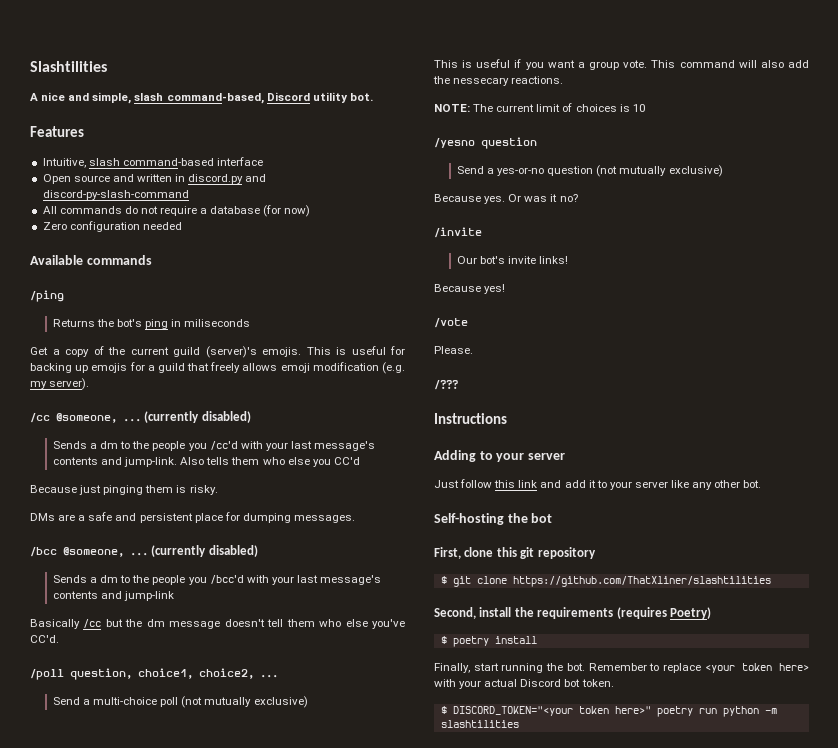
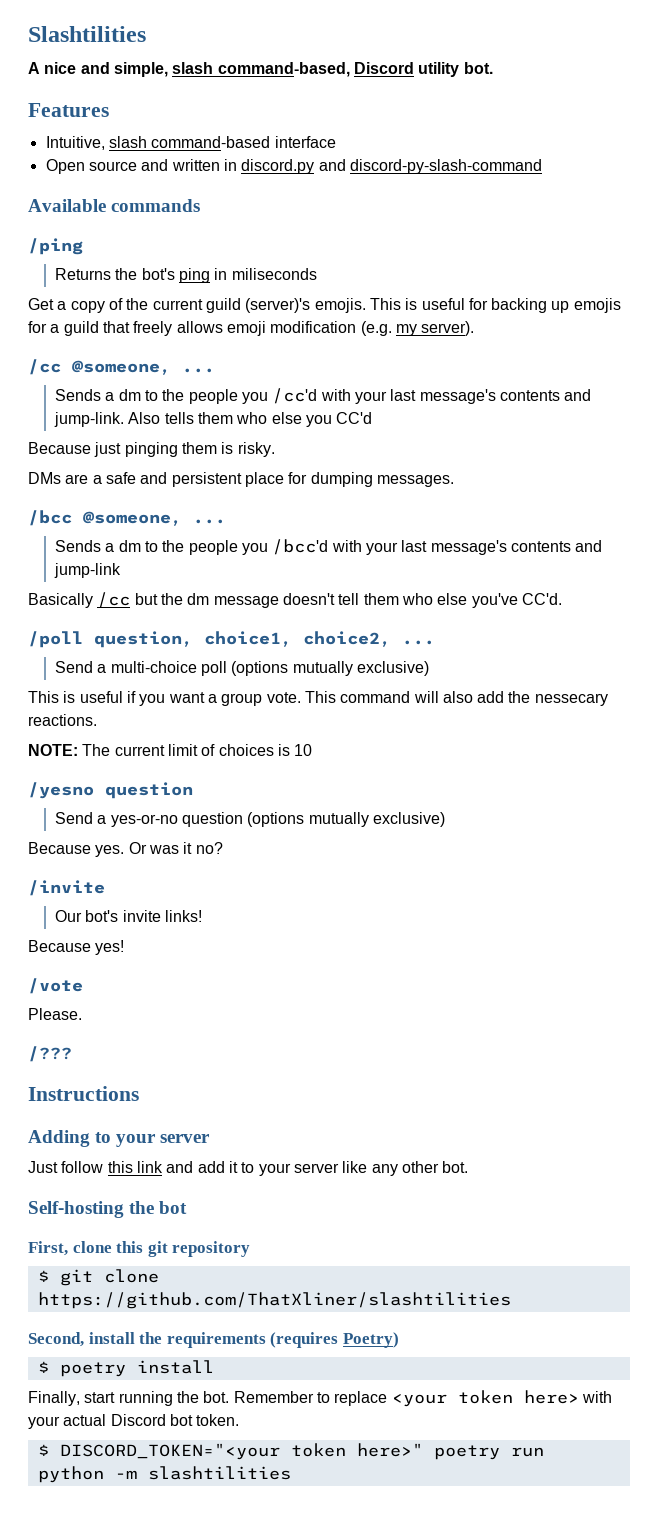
- All commands do not require a database (for now)
- Zero configuration needed
- /cc @someone, ... (currently disabled)
+ /cc @someone, ...
- /bcc @someone, ... (currently disabled)
+ /bcc @someone, ...
- Send a multi-choice poll (not mutually exclusive)
+ Send a multi-choice poll (options mutually exclusive)
- Send a yes-or-no question (not mutually exclusive)
+ Send a yes-or-no question (options mutually exclusive)

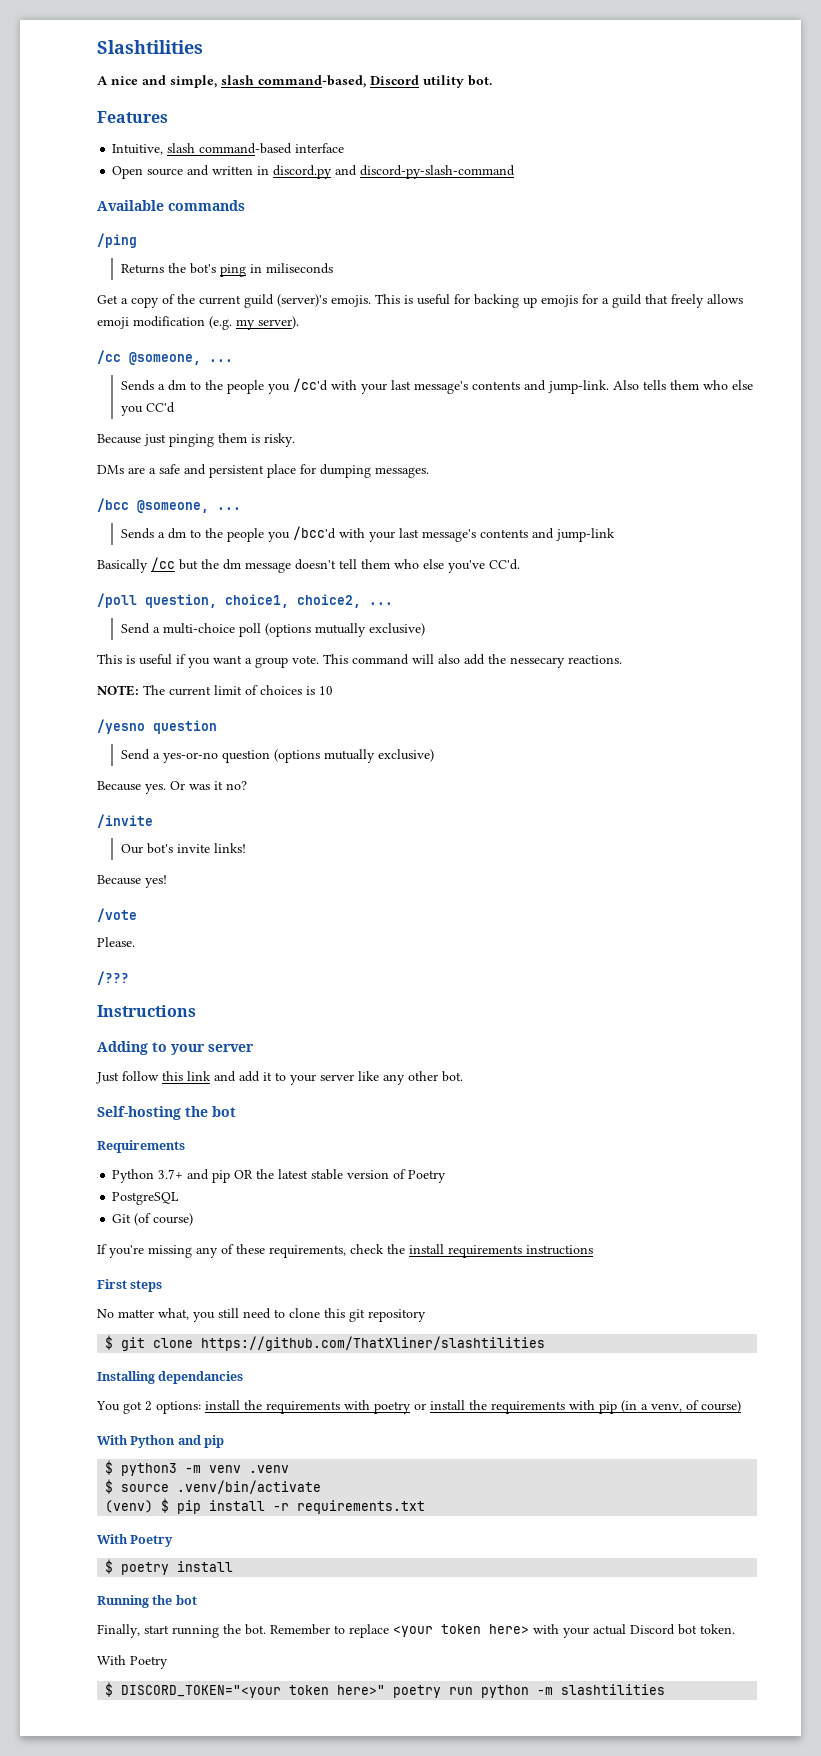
- First, clone this git repository
+ Requirements
+ Python 3.7+ and pip OR the latest stable version of Poetry
+ PostgreSQL
+ Git (of course)
+ If you're missing any of these requirements, check the install requirements instructions
+ First steps
+ No matter what, you still need to clone this git repository
- Second, install the requirements (requires Poetry)
+ Installing dependancies
+ You got 2 options: install the requirements with poetry or install the requirements with pip (in a venv, of course)
+ With Python and pip
+ $ python3 -m venv .venv
+ $ source .venv/bin/activate
+ (venv) $ pip install -r requirements.txt
+ With Poetry
+ Running the bot
  Remember to replace <your token here> with your actual Discord bot token.
+ With Poetry

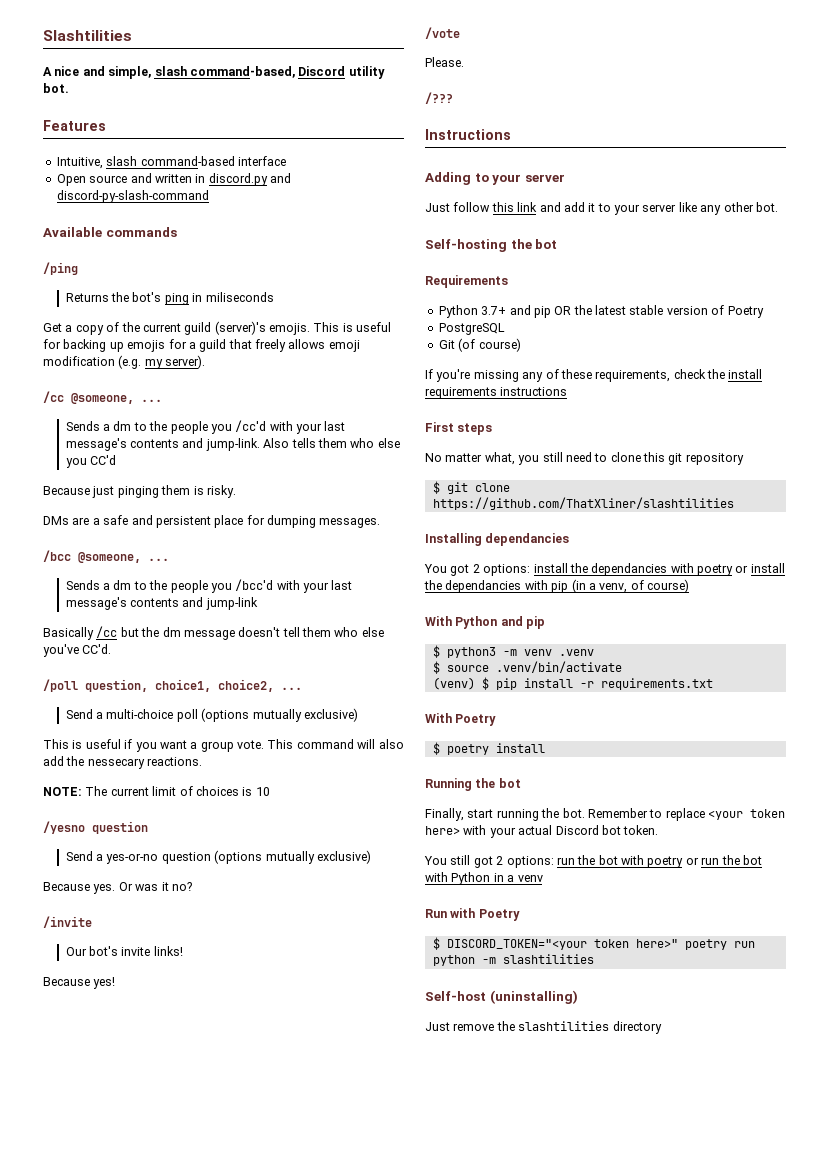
- You got 2 options: install the requirements with poetry or install the requirements with pip (in a venv, of course)
+ You got 2 options: install the dependancies with poetry or install the dependancies with pip (in a venv, of course)
  Remember to replace <your token here> with your actual Discord bot token.
- With Poetry
+ You still got 2 options: run the bot with poetry or run the bot with Python in a venv
+ Run with Poetry
+ Self-host (uninstalling)
+ Just remove the slashtilities directory

